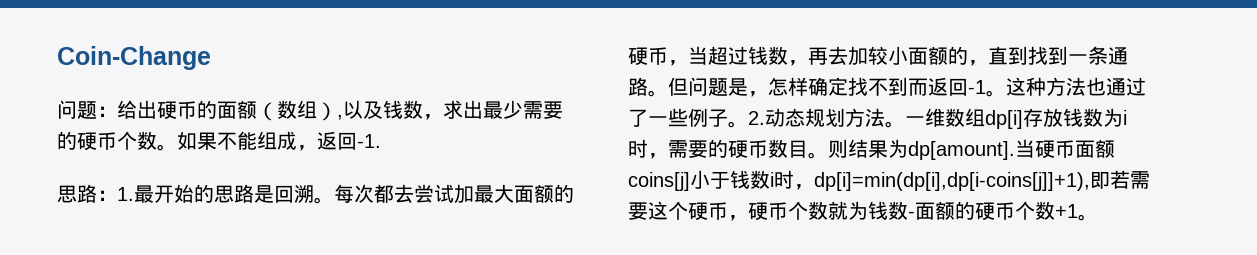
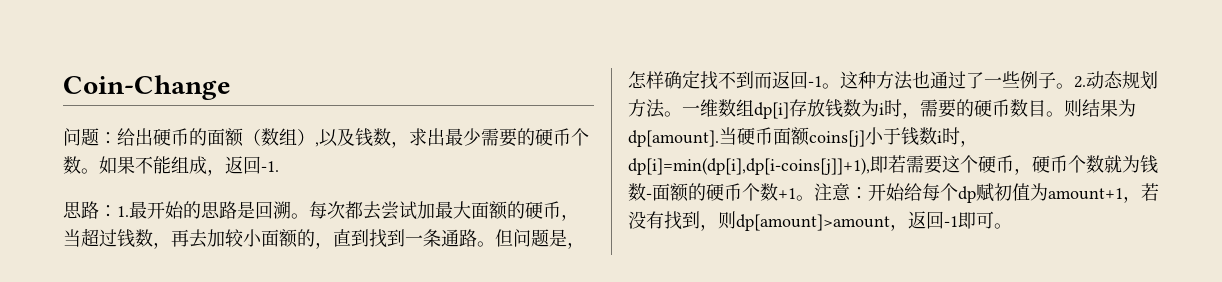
+ 注意：开始给每个dp赋初值为amount+1，若没有找到，则dp[amount]>amount，返回-1即可。

